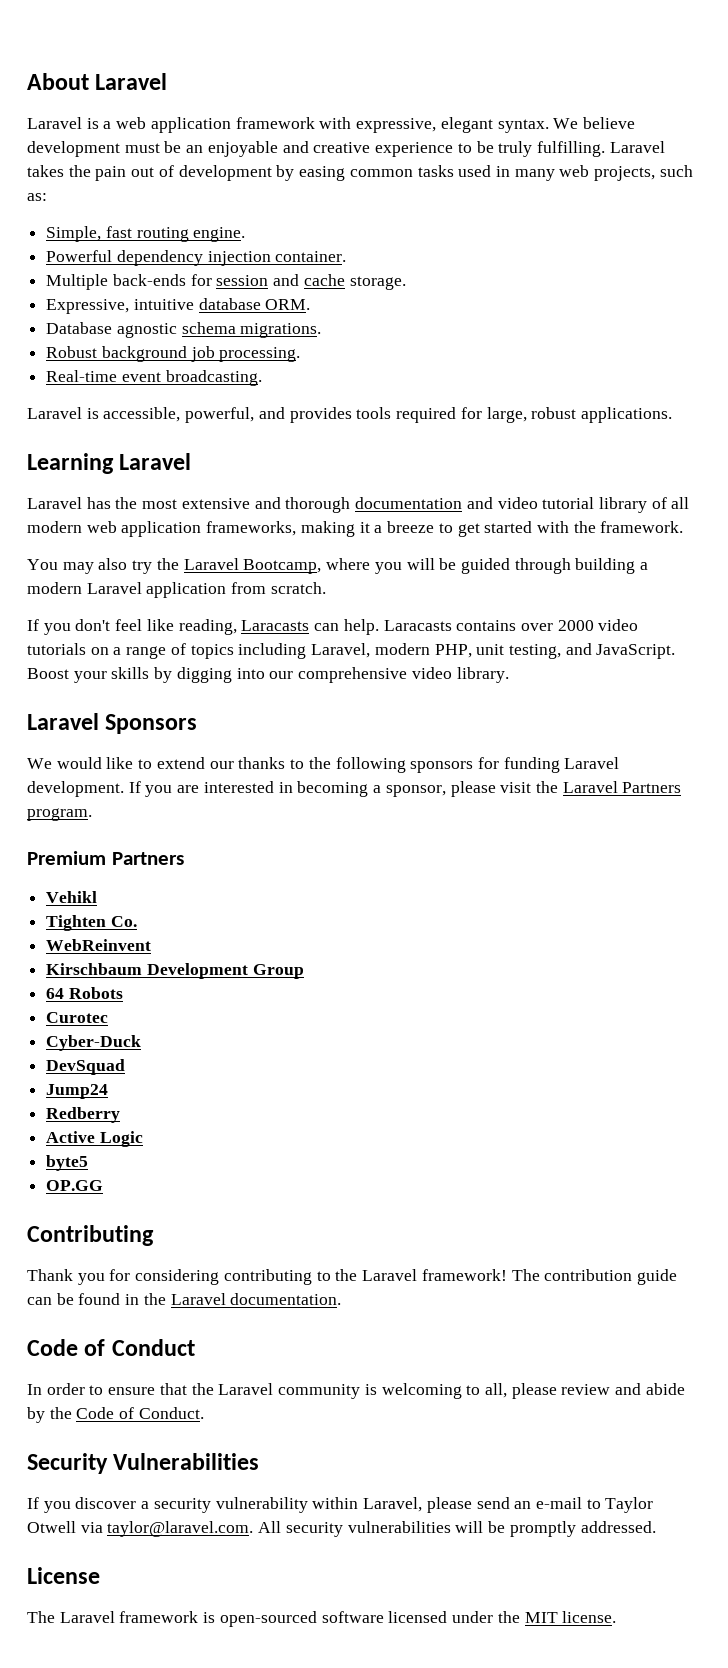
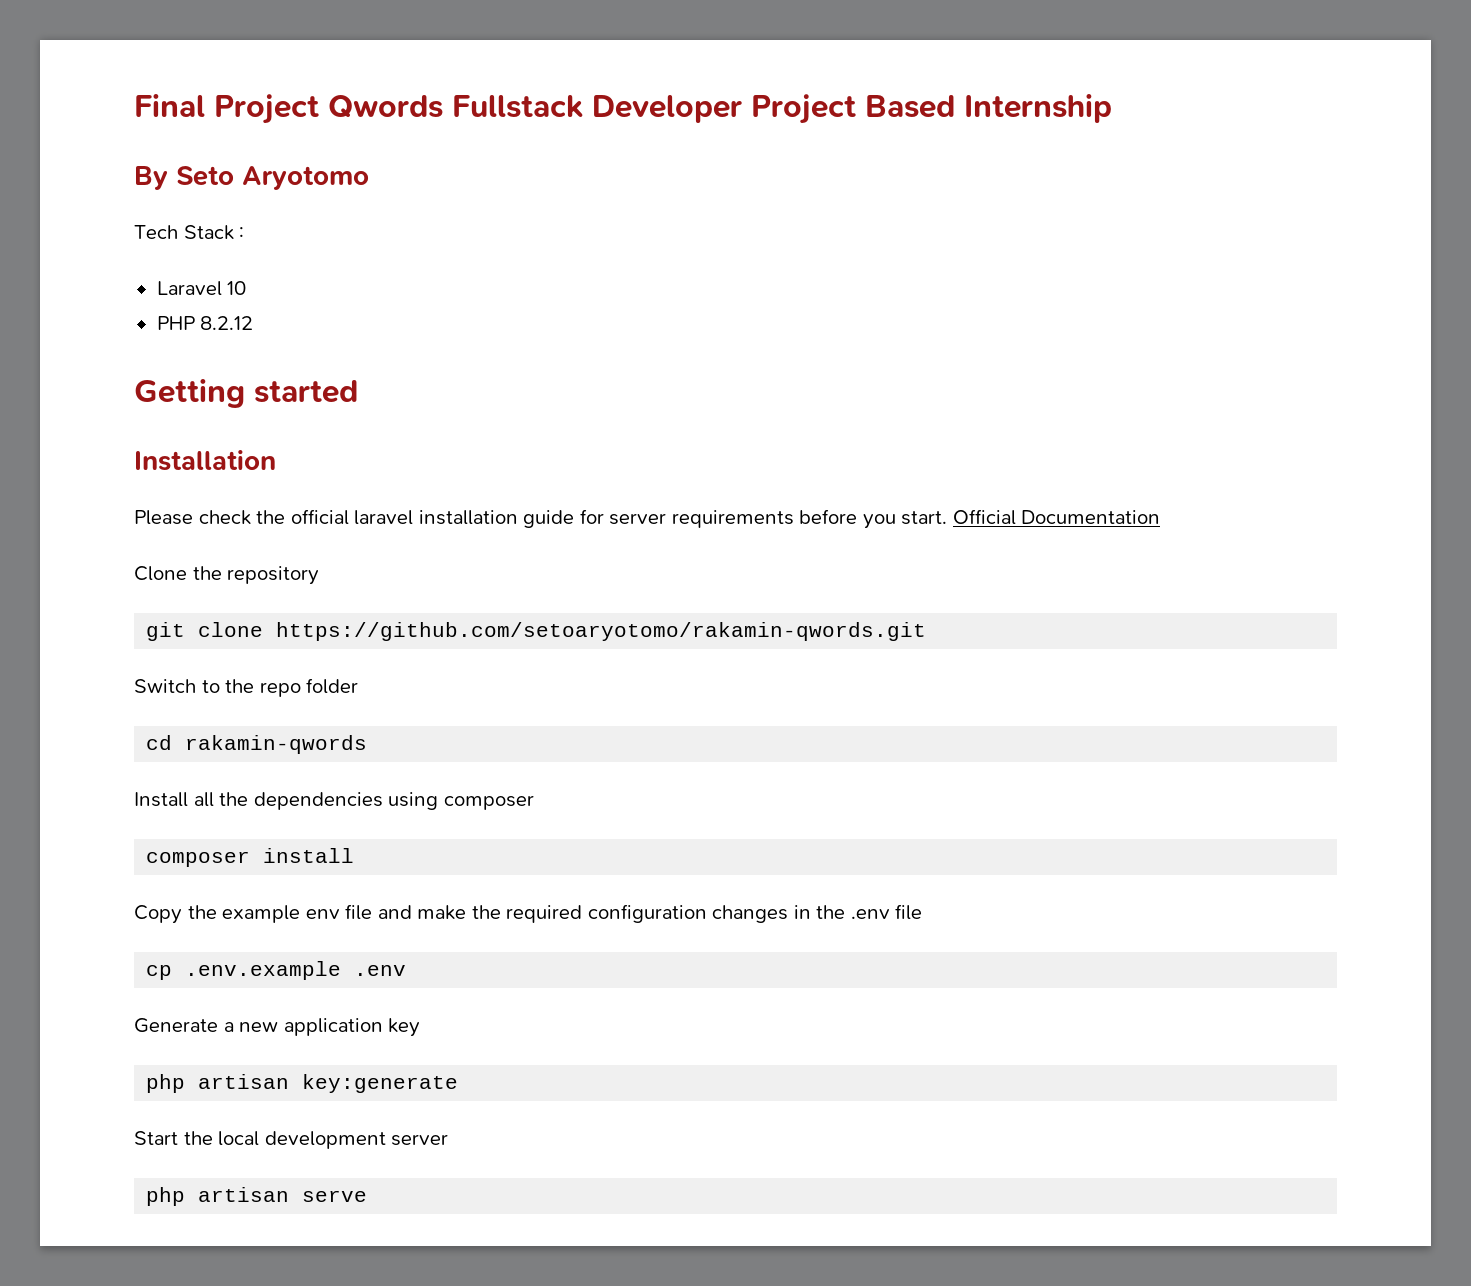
- About Laravel
- Laravel is a web application framework with expressive, elegant syntax. We believe development must be an enjoyable and creative experience to be truly fulfilling. Laravel takes the pain out of development by easing common tasks used in many web projects, such as:
- Simple, fast routing engine.
- Powerful dependency injection container.
- Multiple back-ends for session and cache storage.
- Expressive, intuitive database ORM.
- Database agnostic schema migrations.
- Robust background job processing.
- Real-time event broadcasting.
- Laravel is accessible, powerful, and provides tools required for large, robust applications.
- Learning Laravel
- Laravel has the most extensive and thorough documentation and video tutorial library of all modern web application frameworks, making it a breeze to get started with the framework.
- You may also try the Laravel Bootcamp, where you will be guided through building a modern Laravel application from scratch.
- If you don't feel like reading, Laracasts can help. Laracasts contains over 2000 video tutorials on a range of topics including Laravel, modern PHP, unit testing, and JavaScript. Boost your skills by digging into our comprehensive video library.
- Laravel Sponsors
- We would like to extend our thanks to the following sponsors for funding Laravel development. If you are interested in becoming a sponsor, please visit the Laravel Partners program.
- Premium Partners
- Vehikl
- Tighten Co.
- WebReinvent
- Kirschbaum Development Group
- 64 Robots
- Curotec
- Cyber-Duck
- DevSquad
- Jump24
- Redberry
- Active Logic
- byte5
- OP.GG
- Contributing
- Thank you for considering contributing to the Laravel framework! The contribution guide can be found in the Laravel documentation.
- Code of Conduct
- In order to ensure that the Laravel community is welcoming to all, please review and abide by the Code of Conduct.
- Security Vulnerabilities
- If you discover a security vulnerability within Laravel, please send an e-mail to Taylor Otwell via taylor@laravel.com. All security vulnerabilities will be promptly addressed.
- License
- The Laravel framework is open-sourced software licensed under the MIT license.
+ Final Project Qwords Fullstack Developer Project Based Internship
+ By Seto Aryotomo
+ Tech Stack :
+ Laravel 10
+ PHP 8.2.12
+ Getting started
+ Installation
+ Please check the official laravel installation guide for server requirements before you start. Official Documentation
+ Clone the repository
+ git clone https://github.com/setoaryotomo/rakamin-qwords.git
+ Switch to the repo folder
+ cd rakamin-qwords
+ Install all the dependencies using composer
+ composer install
+ Copy the example env file and make the required configuration changes in the .env file
+ cp .env.example .env
+ Generate a new application key
+ php artisan key:generate
+ Start the local development server
+ php artisan serve

